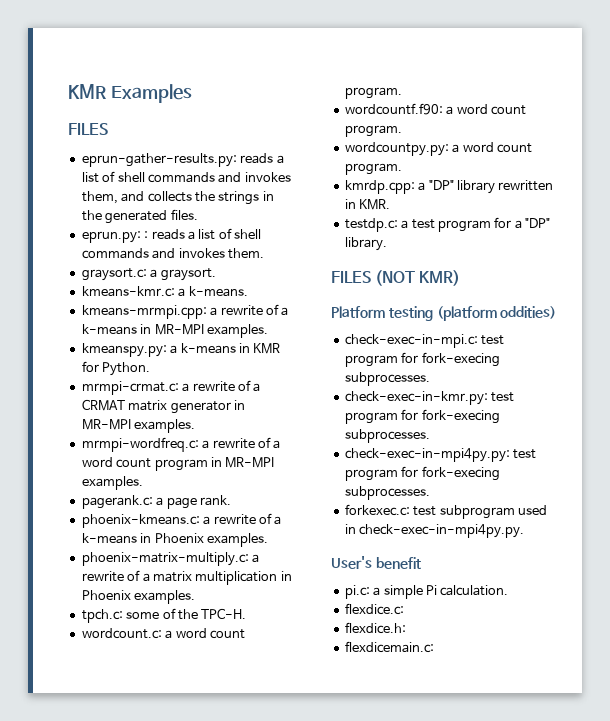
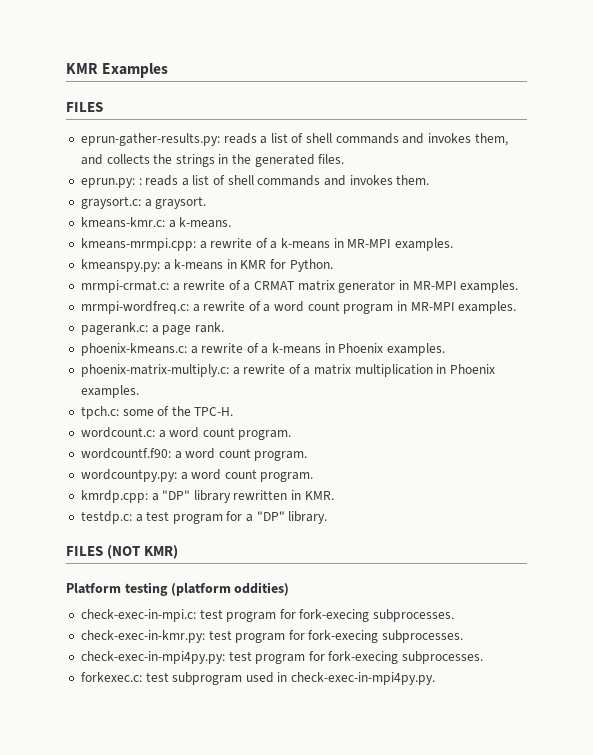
- User's benefit
- pi.c: a simple Pi calculation.
- flexdice.c:
- flexdice.h:
- flexdicemain.c:

